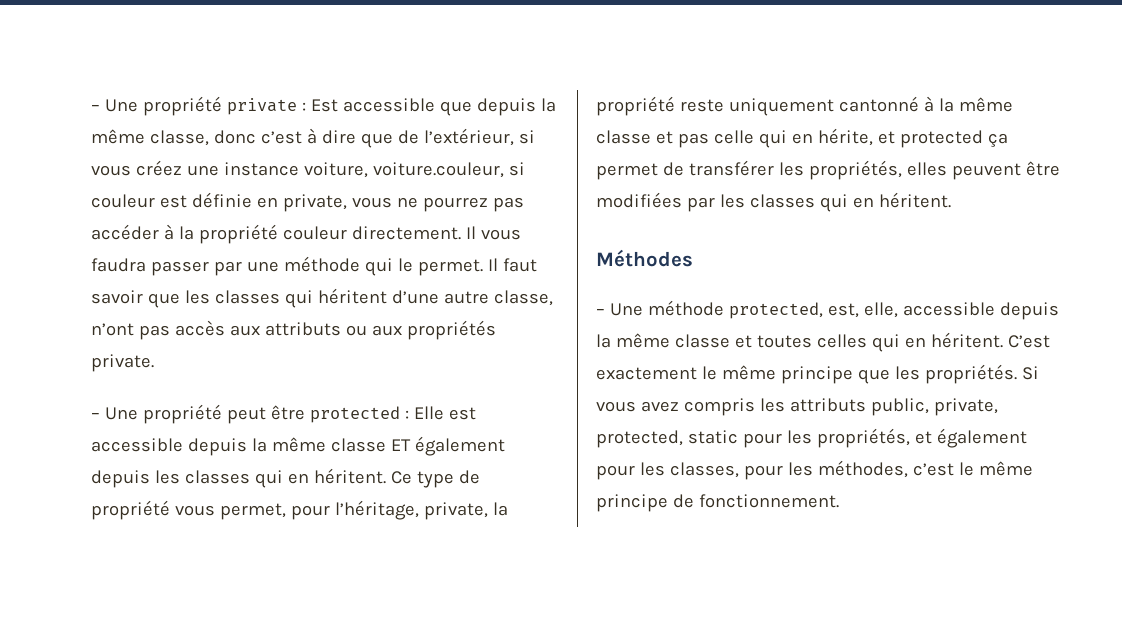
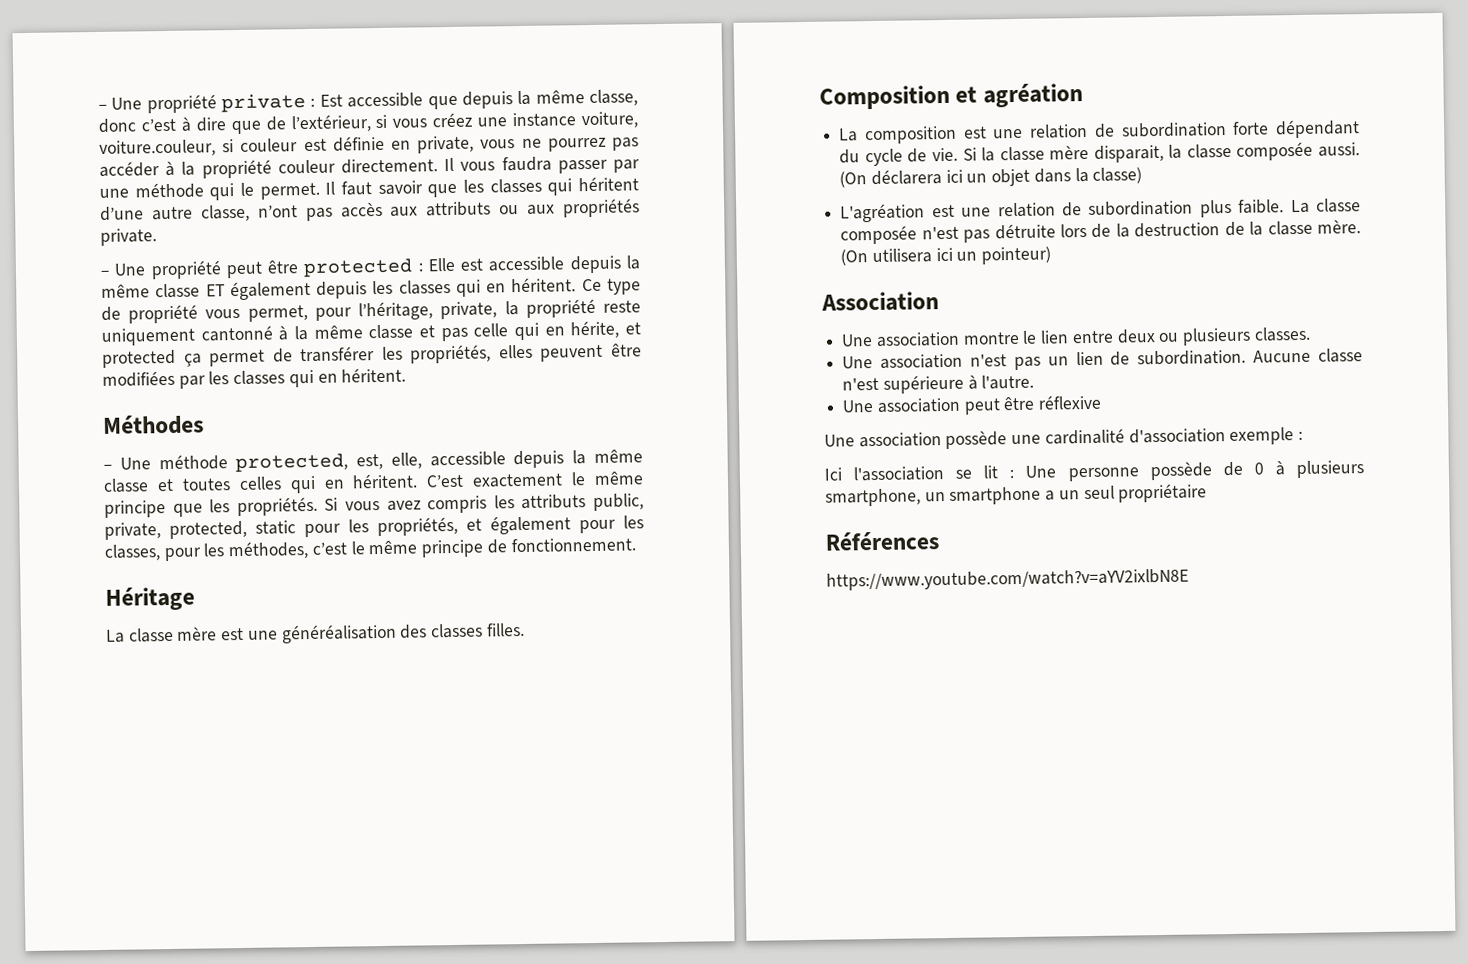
+ Héritage
+ La classe mère est une généréalisation des classes filles.
+ Composition et agréation
+ La composition est une relation de subordination forte dépendant du cycle de vie. Si la classe mère disparait, la classe composée aussi. (On déclarera ici un objet dans la classe)
+ L'agréation est une relation de subordination plus faible. La classe composée n'est pas détruite lors de la destruction de la classe mère. (On utilisera ici un pointeur)
+ Association
+ Une association montre le lien entre deux ou plusieurs classes.
+ Une association n'est pas un lien de subordination. Aucune classe n'est supérieure à l'autre.
+ Une association peut être réflexive
+ Une association possède une cardinalité d'association exemple :
+ Ici l'association se lit : Une personne possède de 0 à plusieurs smartphone, un smartphone a un seul propriétaire
+ Références
+ https://www.youtube.com/watch?v=aYV2ixlbN8E

